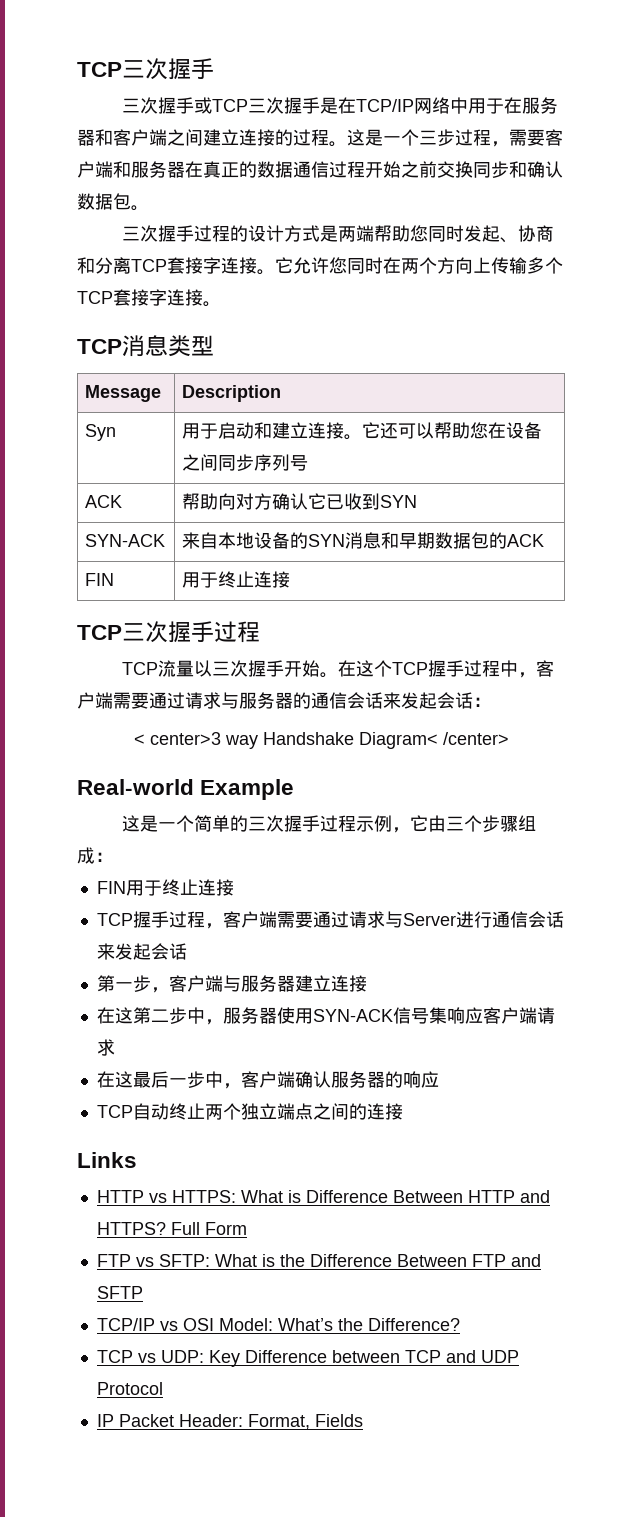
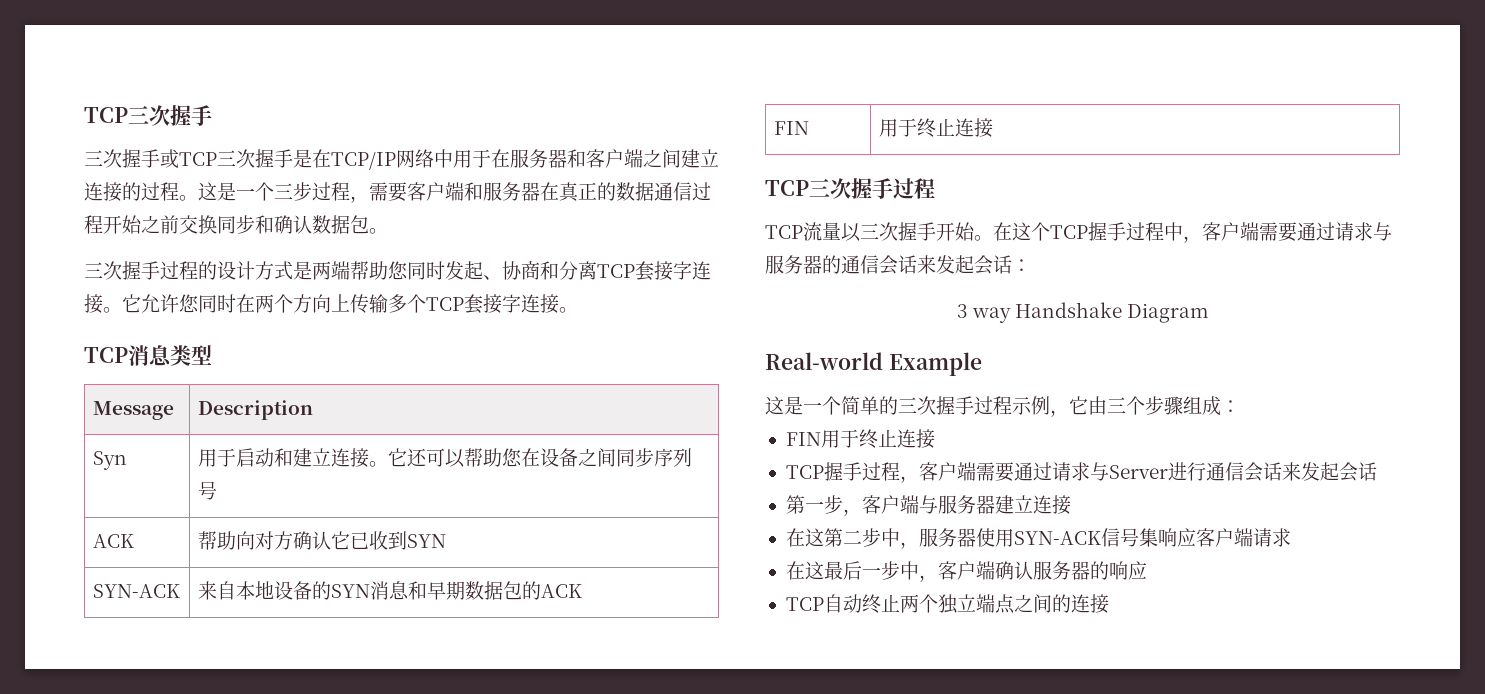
- < center>3 way Handshake Diagram< /center>
+ 3 way Handshake Diagram
- Links
- HTTP vs HTTPS: What is Difference Between HTTP and HTTPS? Full Form
- FTP vs SFTP: What is the Difference Between FTP and SFTP
- TCP/IP vs OSI Model: What’s the Difference?
- TCP vs UDP: Key Difference between TCP and UDP Protocol
- IP Packet Header: Format, Fields

